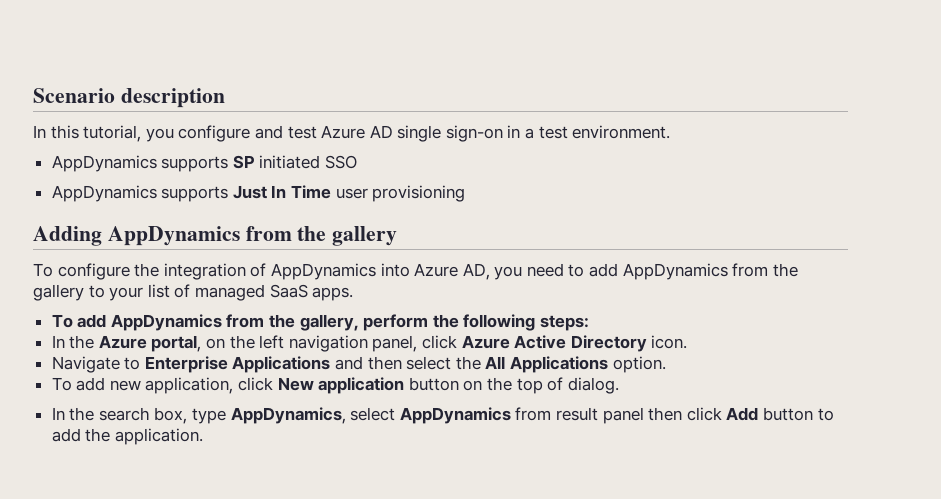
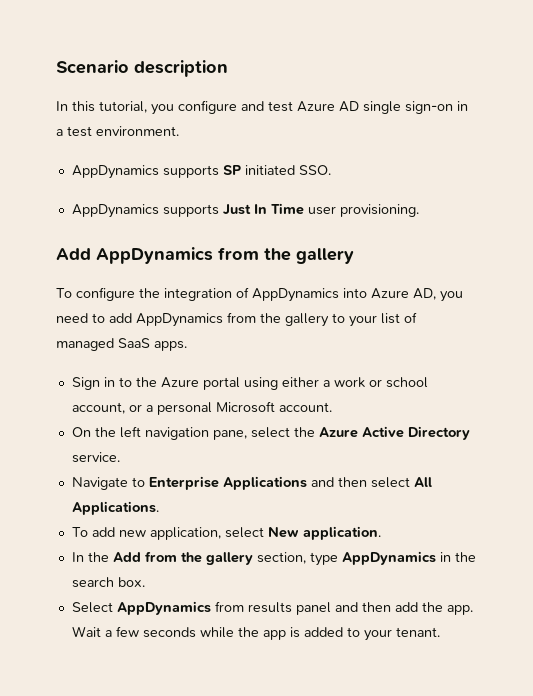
- AppDynamics supports SP initiated SSO
+ AppDynamics supports SP initiated SSO.
- AppDynamics supports Just In Time user provisioning
- Adding AppDynamics from the gallery
+ AppDynamics supports Just In Time user provisioning.
+ Add AppDynamics from the gallery
- To add AppDynamics from the gallery, perform the following steps:
- In the Azure portal, on the left navigation panel, click Azure Active Directory icon.
+ Sign in to the Azure portal using either a work or school account, or a personal Microsoft account.
+ On the left navigation pane, select the Azure Active Directory service.
- Navigate to Enterprise Applications and then select the All Applications option.
+ Navigate to Enterprise Applications and then select All Applications.
- To add new application, click New application button on the top of dialog.
- In the search box, type AppDynamics, select AppDynamics from result panel then click Add button to add the application.
+ To add new application, select New application.
+ In the Add from the gallery section, type AppDynamics in the search box.
+ Select AppDynamics from results panel and then add the app. Wait a few seconds while the app is added to your tenant.

